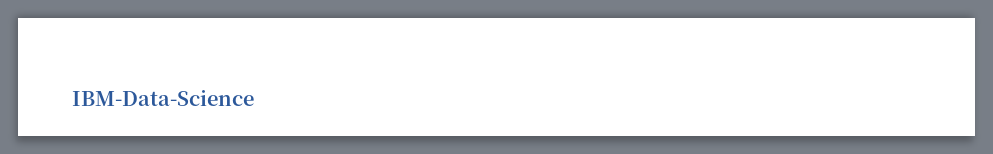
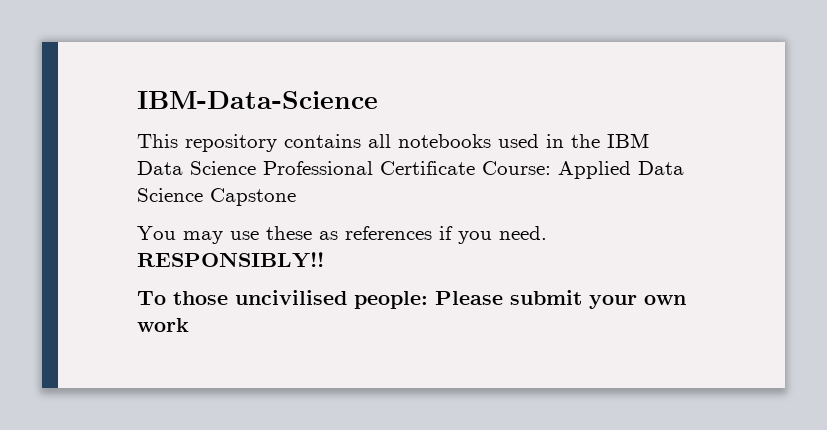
+ This repository contains all notebooks used in the IBM Data Science Professional Certificate Course: Applied Data Science Capstone
+ You may use these as references if you need. RESPONSIBLY!!
+ To those uncivilised people: Please submit your own work

